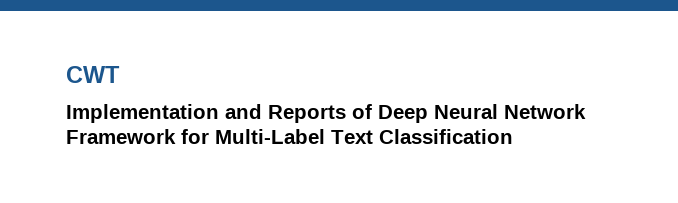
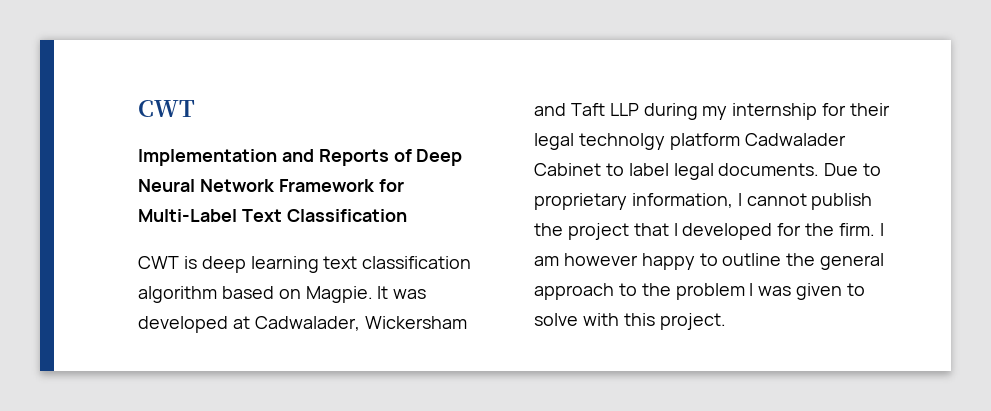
+ CWT is deep learning text classification algorithm based on Magpie. It was developed at Cadwalader, Wickersham and Taft LLP during my internship for their legal technolgy platform Cadwalader Cabinet to label legal documents. Due to proprietary information, I cannot publish the project that I developed for the firm. I am however happy to outline the general approach to the problem I was given to solve with this project.

